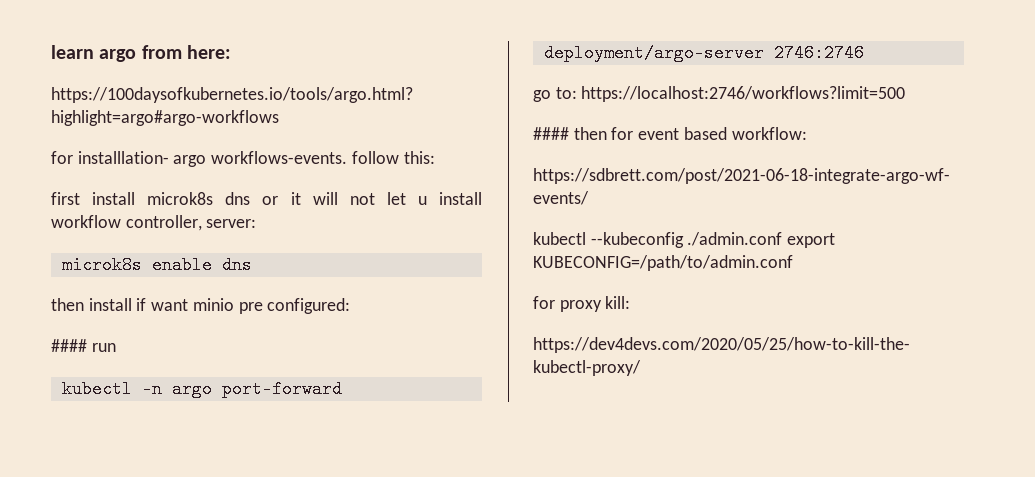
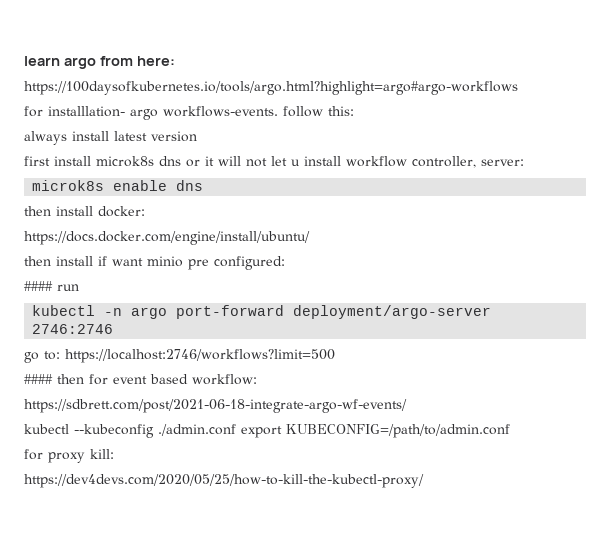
+ always install latest version
+ then install docker:
+ https://docs.docker.com/engine/install/ubuntu/

